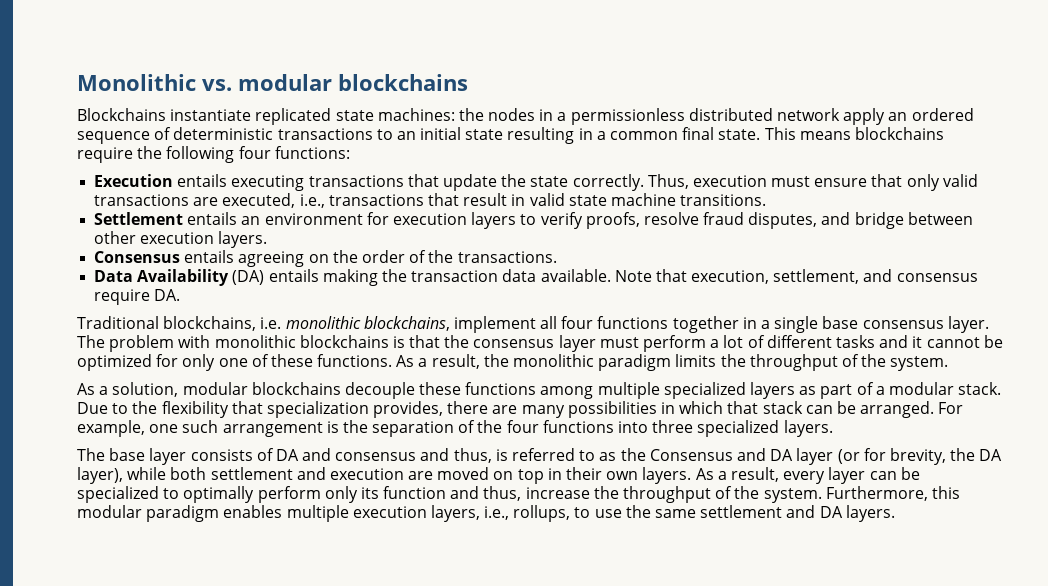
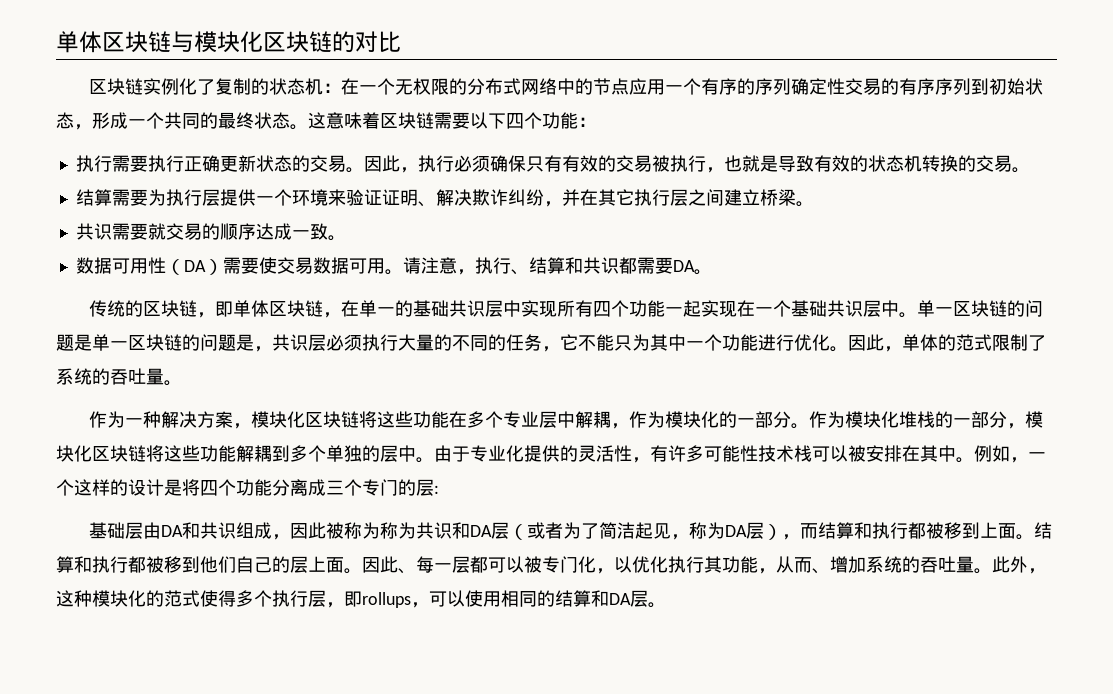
- Monolithic vs. modular blockchains
- Blockchains instantiate replicated state machines: the nodes in a permissionless distributed network apply an ordered sequence of deterministic transactions to an initial state resulting in a common final state. This means blockchains require the following four functions:
- Execution entails executing transactions that update the state correctly. Thus, execution must ensure that only valid transactions are executed, i.e., transactions that result in valid state machine transitions.
- Settlement entails an environment for execution layers to verify proofs, resolve fraud disputes, and bridge between other execution layers.
- Consensus entails agreeing on the order of the transactions.
- Data Availability (DA) entails making the transaction data available. Note that execution, settlement, and consensus require DA.
- Traditional blockchains, i.e. monolithic blockchains, implement all four functions together in a single base consensus layer. The problem with monolithic blockchains is that the consensus layer must perform a lot of different tasks and it cannot be optimized for only one of these functions. As a result, the monolithic paradigm limits the throughput of the system.
- As a solution, modular blockchains decouple these functions among multiple specialized layers as part of a modular stack. Due to the flexibility that specialization provides, there are many possibilities in which that stack can be arranged. For example, one such arrangement is the separation of the four functions into three specialized layers.
- The base layer consists of DA and consensus and thus, is referred to as the Consensus and DA layer (or for brevity, the DA layer), while both settlement and execution are moved on top in their own layers. As a result, every layer can be specialized to optimally perform only its function and thus, increase the throughput of the system. Furthermore, this modular paradigm enables multiple execution layers, i.e., rollups, to use the same settlement and DA layers.
+ 单体区块链与模块化区块链的对比
+ 区块链实例化了复制的状态机：在一个无权限的分布式网络中的节点应用一个有序的序列确定性交易的有序序列到初始状态，形成一个共同的最终状态。这意味着区块链需要以下四个功能：
+ 执行需要执行正确更新状态的交易。因此，执行必须确保只有有效的交易被执行，也就是导致有效的状态机转换的交易。
+ 结算需要为执行层提供一个环境来验证证明、解决欺诈纠纷，并在其它执行层之间建立桥梁。
+ 共识需要就交易的顺序达成一致。
+ 数据可用性（DA）需要使交易数据可用。请注意，执行、结算和共识都需要DA。
+ 传统的区块链，即单体区块链，在单一的基础共识层中实现所有四个功能一起实现在一个基础共识层中。单一区块链的问题是单一区块链的问题是，共识层必须执行大量的不同的任务，它不能只为其中一个功能进行优化。因此，单体的范式限制了系统的吞吐量。
+ 作为一种解决方案，模块化区块链将这些功能在多个专业层中解耦，作为模块化的一部分。作为模块化堆栈的一部分，模块化区块链将这些功能解耦到多个单独的层中。由于专业化提供的灵活性，有许多可能性技术栈可以被安排在其中。例如，一个这样的设计是将四个功能分离成三个专门的层:
+ 基础层由DA和共识组成，因此被称为称为共识和DA层（或者为了简洁起见，称为DA层），而结算和执行都被移到上面。结算和执行都被移到他们自己的层上面。因此、每一层都可以被专门化，以优化执行其功能，从而、增加系统的吞吐量。此外，这种模块化的范式使得多个执行层，即rollups，可以使用相同的结算和DA层。

